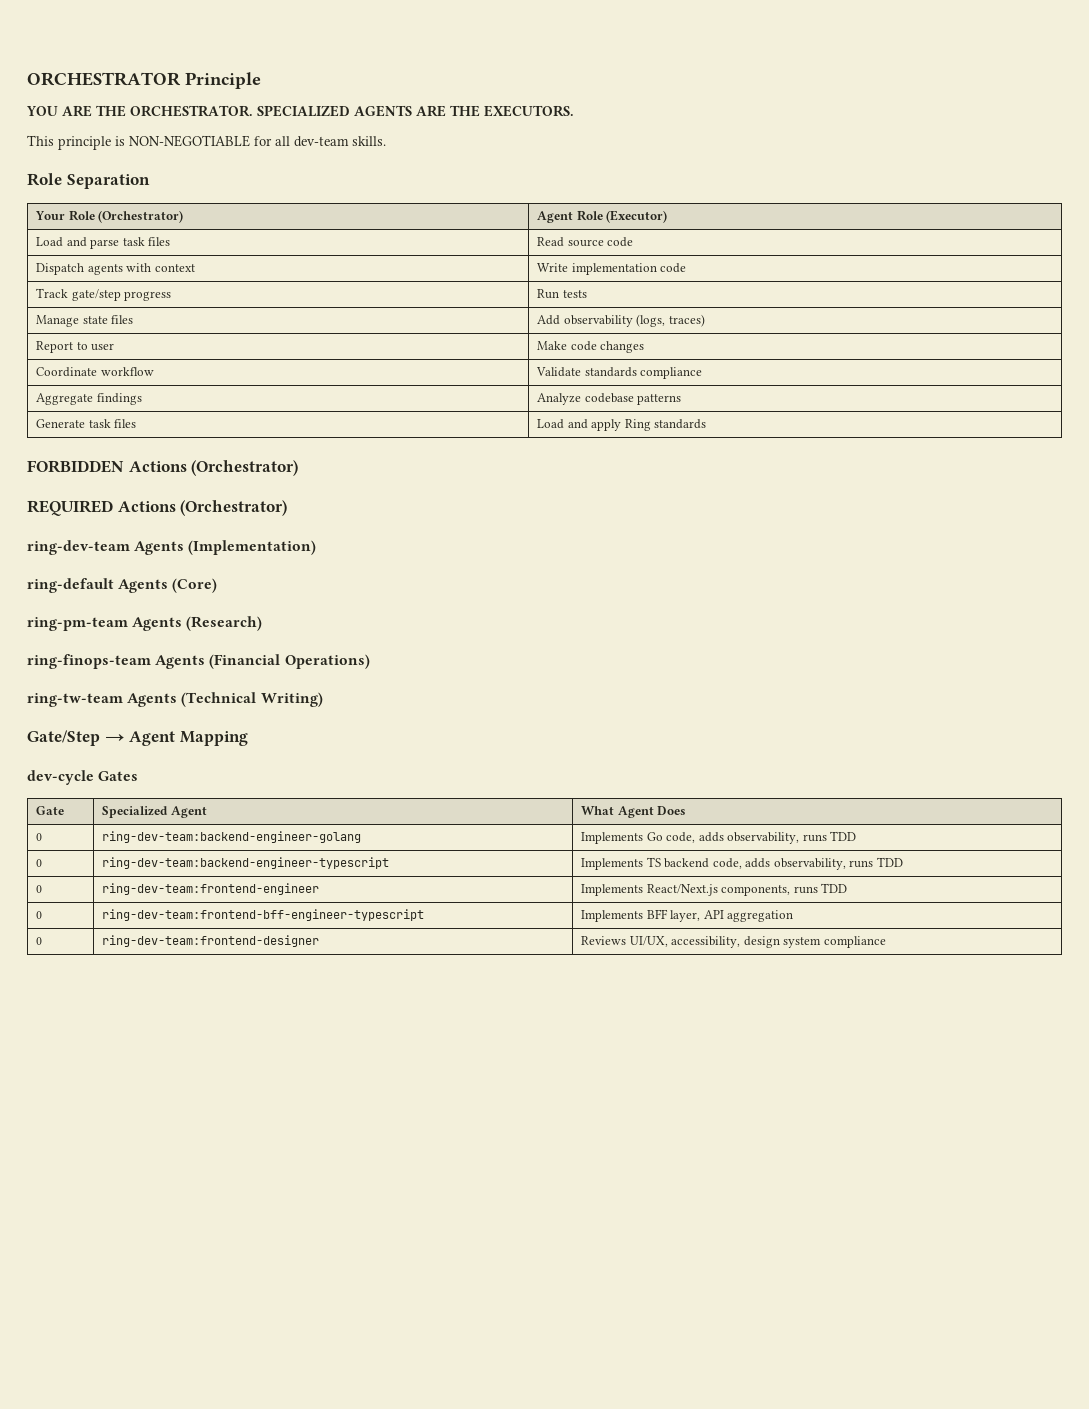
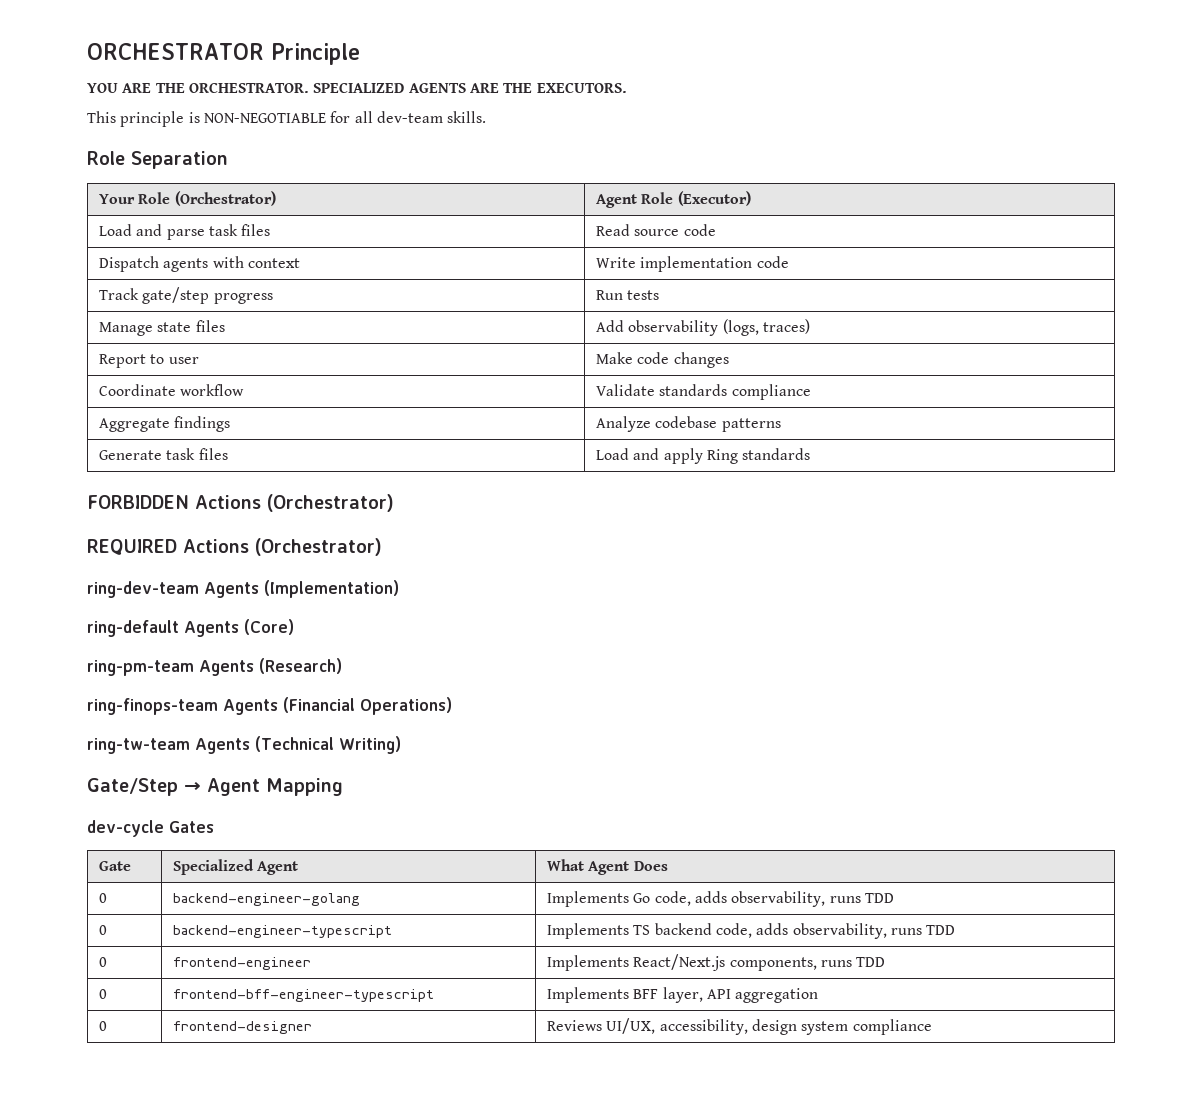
- 0 | ring-dev-team:backend-engineer-golang | Implements Go code, adds observability, runs TDD
+ 0 | backend-engineer-golang | Implements Go code, adds observability, runs TDD
- 0 | ring-dev-team:backend-engineer-typescript | Implements TS backend code, adds observability, runs TDD
+ 0 | backend-engineer-typescript | Implements TS backend code, adds observability, runs TDD
- 0 | ring-dev-team:frontend-engineer | Implements React/Next.js components, runs TDD
+ 0 | frontend-engineer | Implements React/Next.js components, runs TDD
- 0 | ring-dev-team:frontend-bff-engineer-typescript | Implements BFF layer, API aggregation
+ 0 | frontend-bff-engineer-typescript | Implements BFF layer, API aggregation
- 0 | ring-dev-team:frontend-designer | Reviews UI/UX, accessibility, design system compliance
+ 0 | frontend-designer | Reviews UI/UX, accessibility, design system compliance

